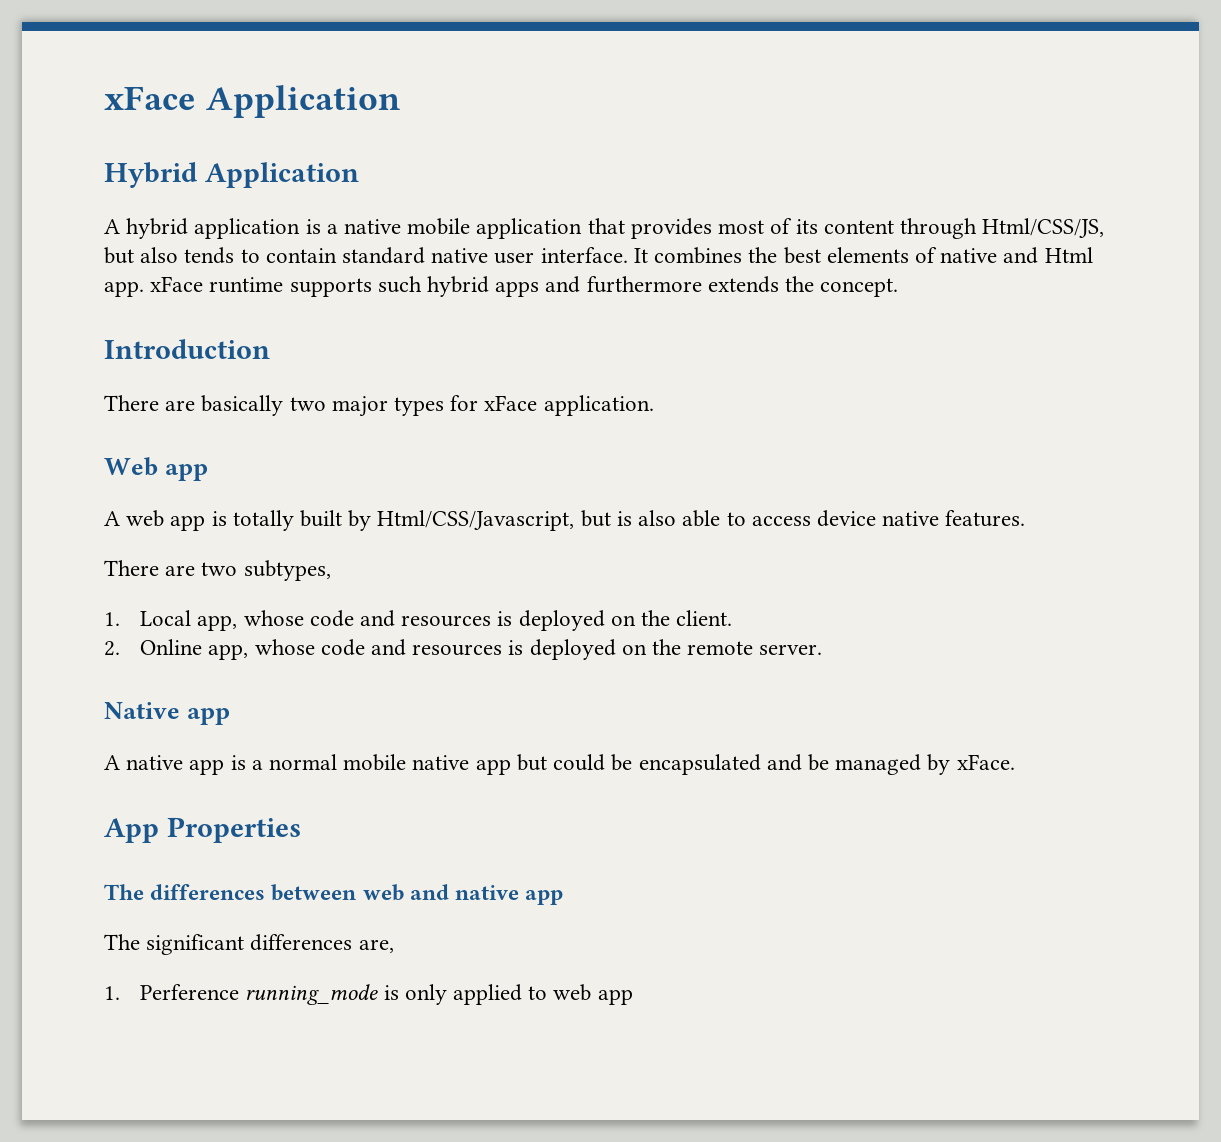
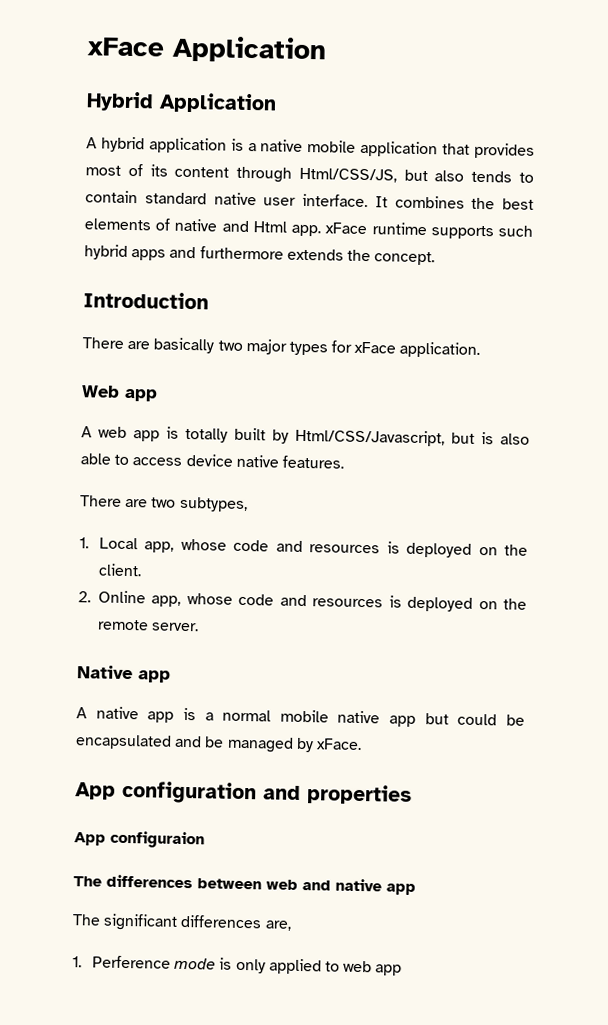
- App Properties
+ App configuration and properties
+ App configuraion
- 1. Perference running_mode is only applied to web app
+ 1. Perference mode is only applied to web app

